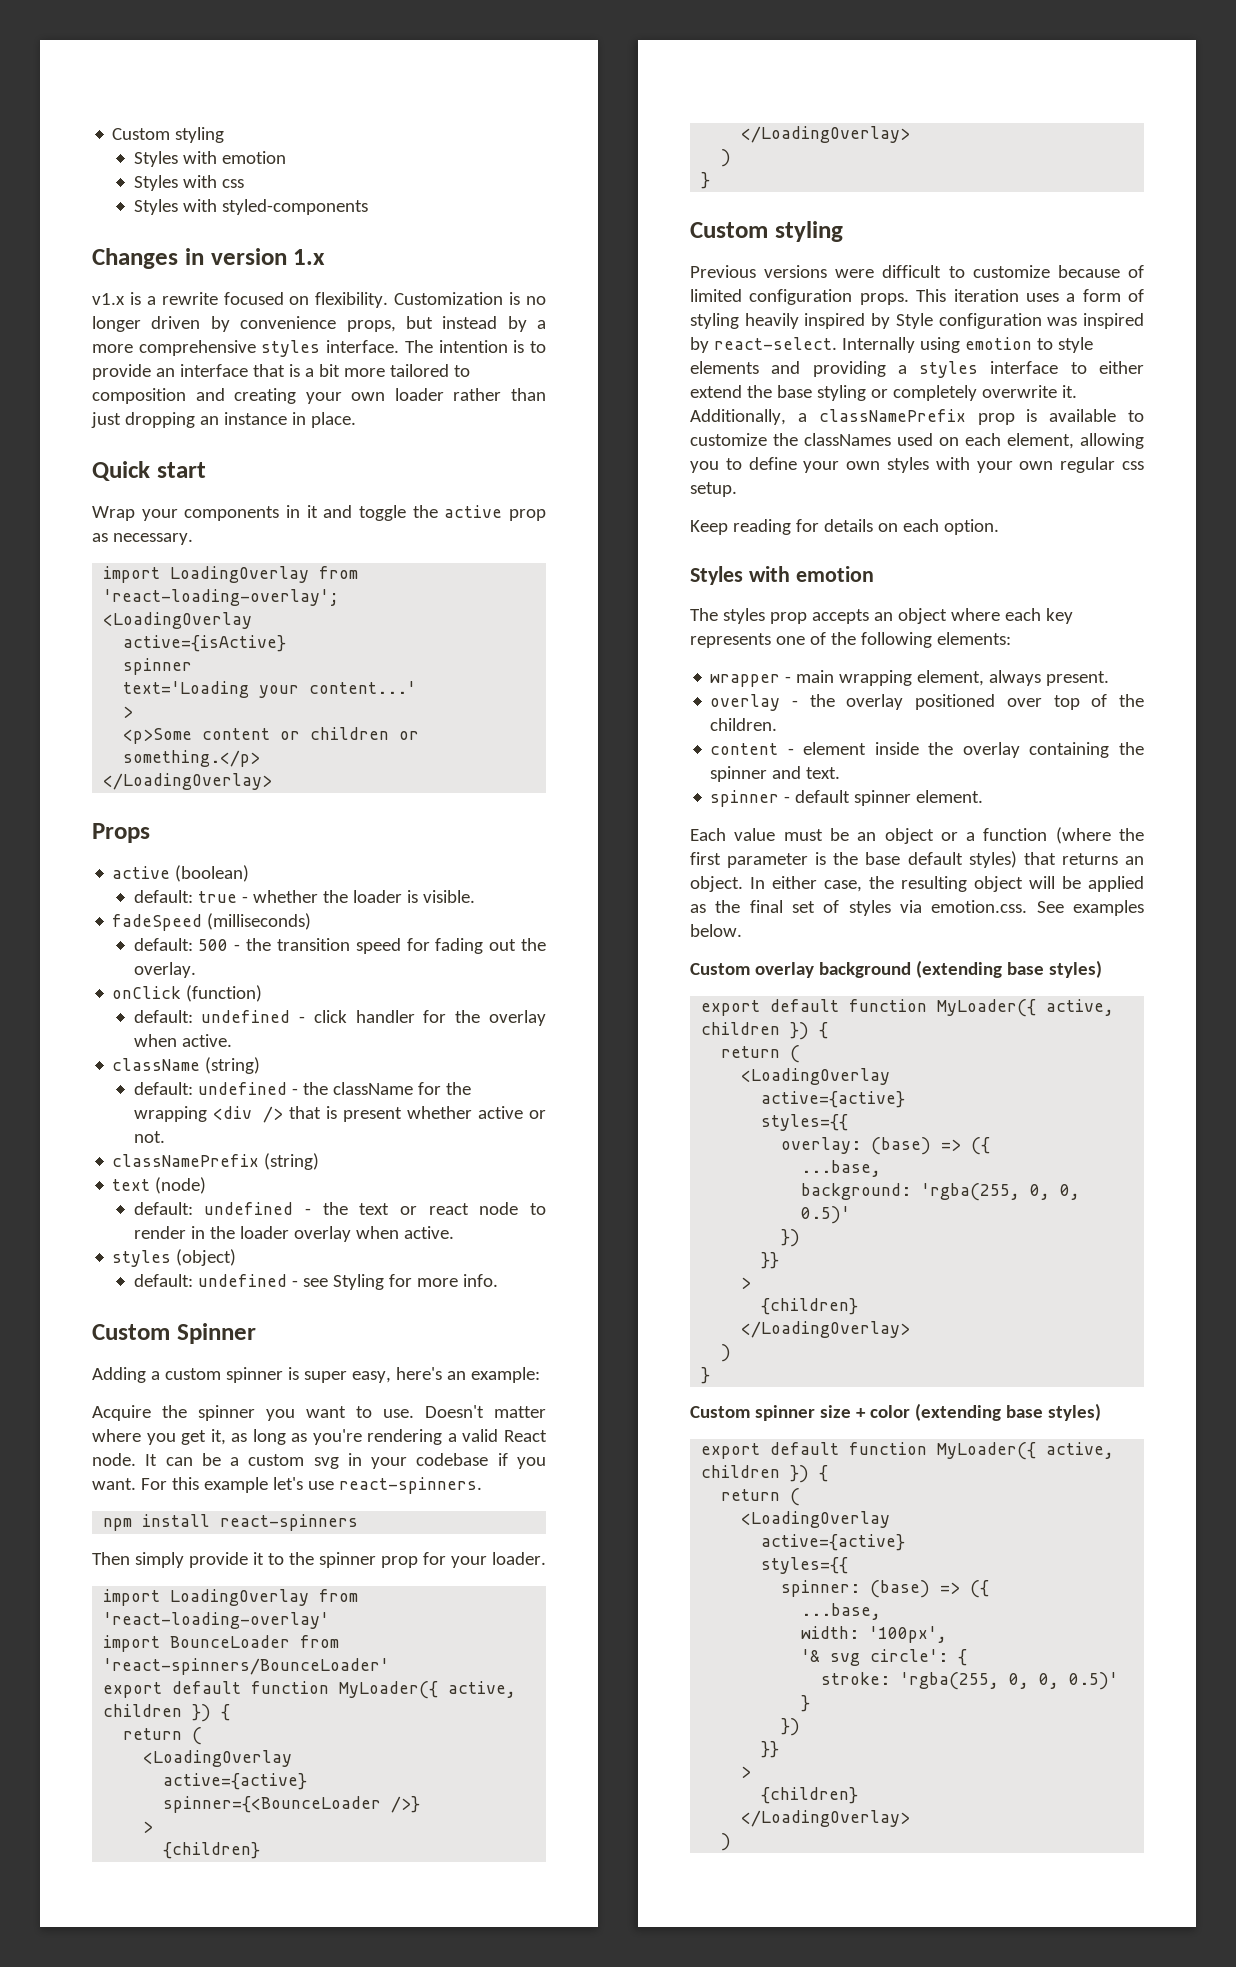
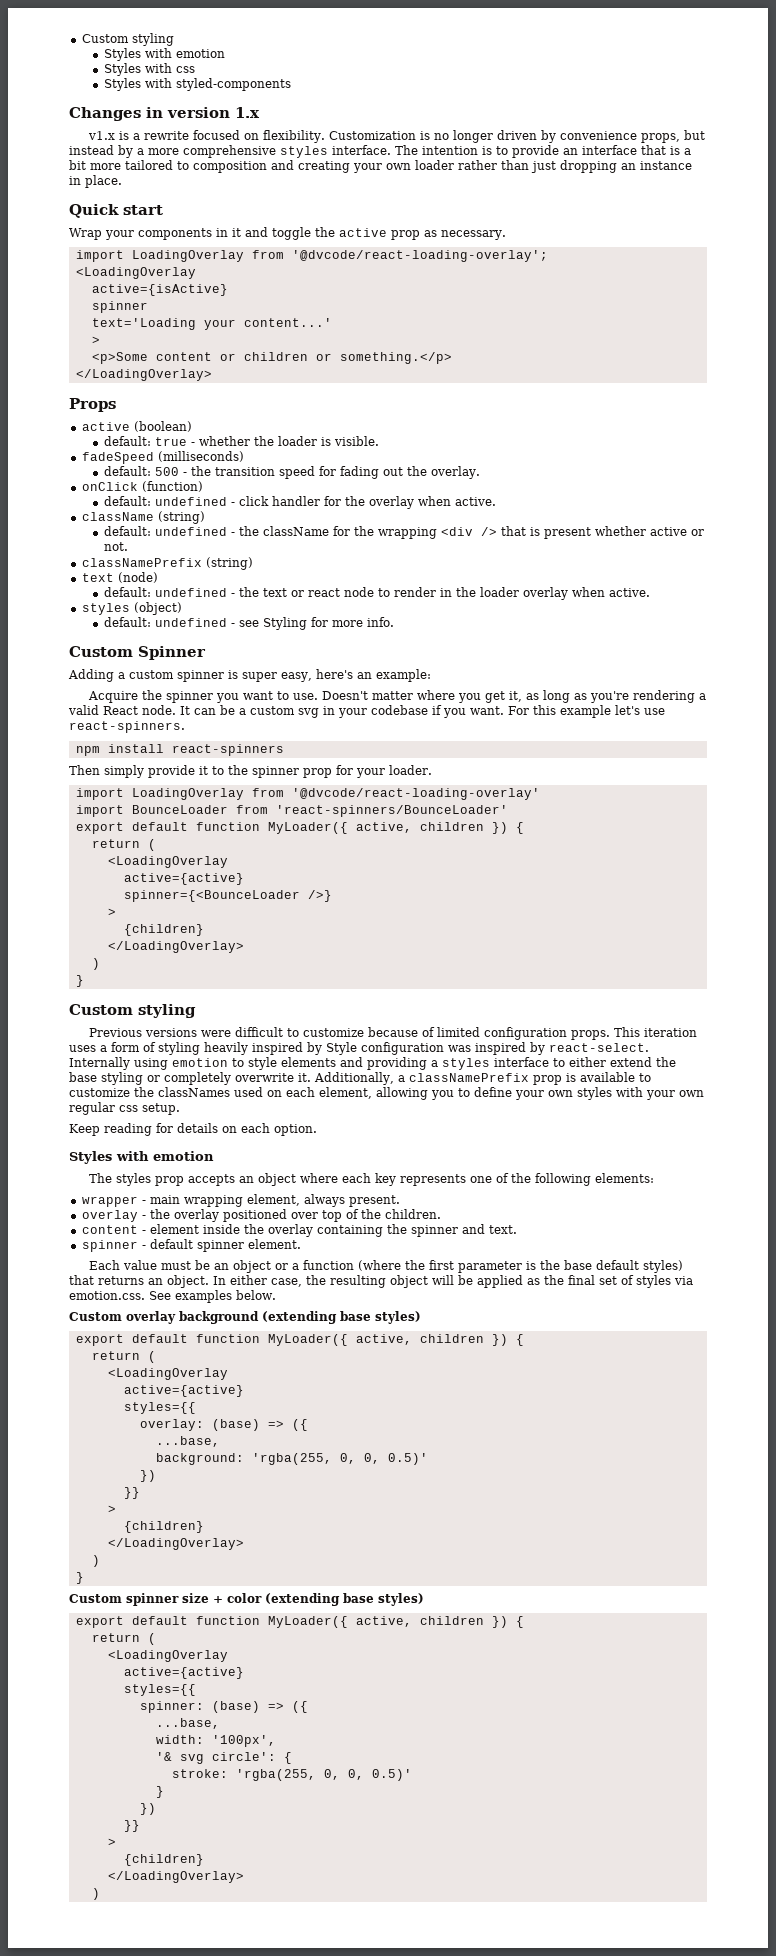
- import LoadingOverlay from 'react-loading-overlay';
+ import LoadingOverlay from '@dvcode/react-loading-overlay';
- import LoadingOverlay from 'react-loading-overlay'
+ import LoadingOverlay from '@dvcode/react-loading-overlay'

